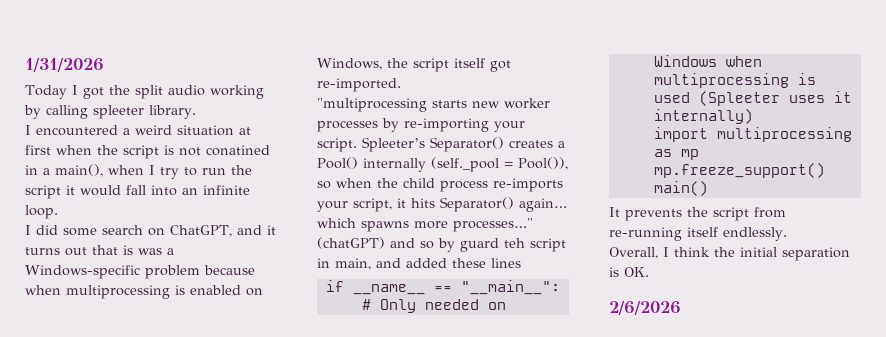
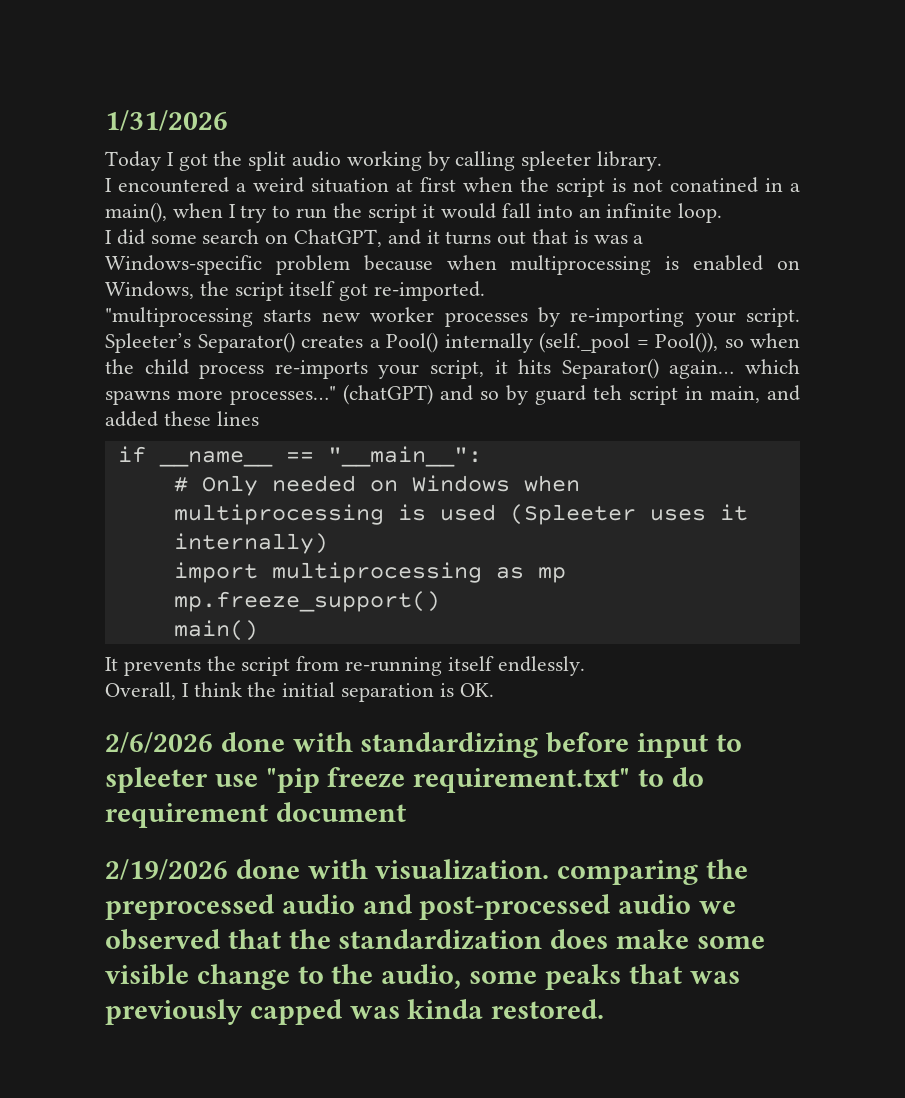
- 2/6/2026
+ 2/6/2026 done with standardizing before input to spleeter use "pip freeze requirement.txt" to do requirement document
+ 2/19/2026 done with visualization. comparing the preprocessed audio and post-processed audio we observed that the standardization does make some visible change to the audio, some peaks that was previously capped was kinda restored.

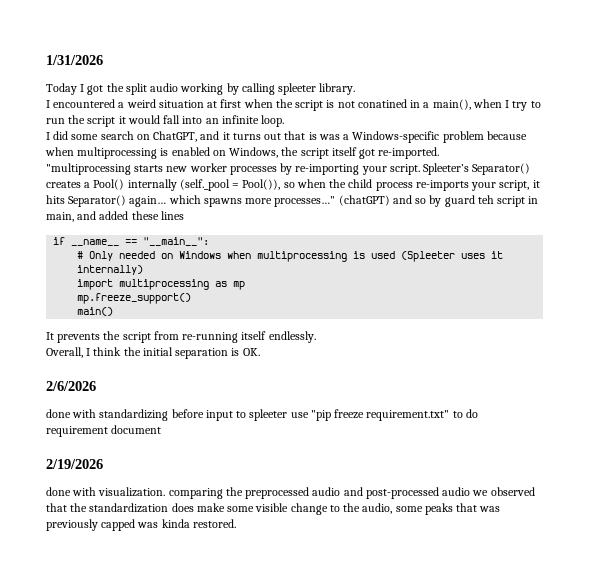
- 2/6/2026 done with standardizing before input to spleeter use "pip freeze requirement.txt" to do requirement document
+ 2/6/2026
+ done with standardizing before input to spleeter use "pip freeze requirement.txt" to do requirement document
- 2/19/2026 done with visualization. comparing the preprocessed audio and post-processed audio we observed that the standardization does make some visible change to the audio, some peaks that was previously capped was kinda restored.
+ 2/19/2026
+ done with visualization. comparing the preprocessed audio and post-processed audio we observed that the standardization does make some visible change to the audio, some peaks that was previously capped was kinda restored.

